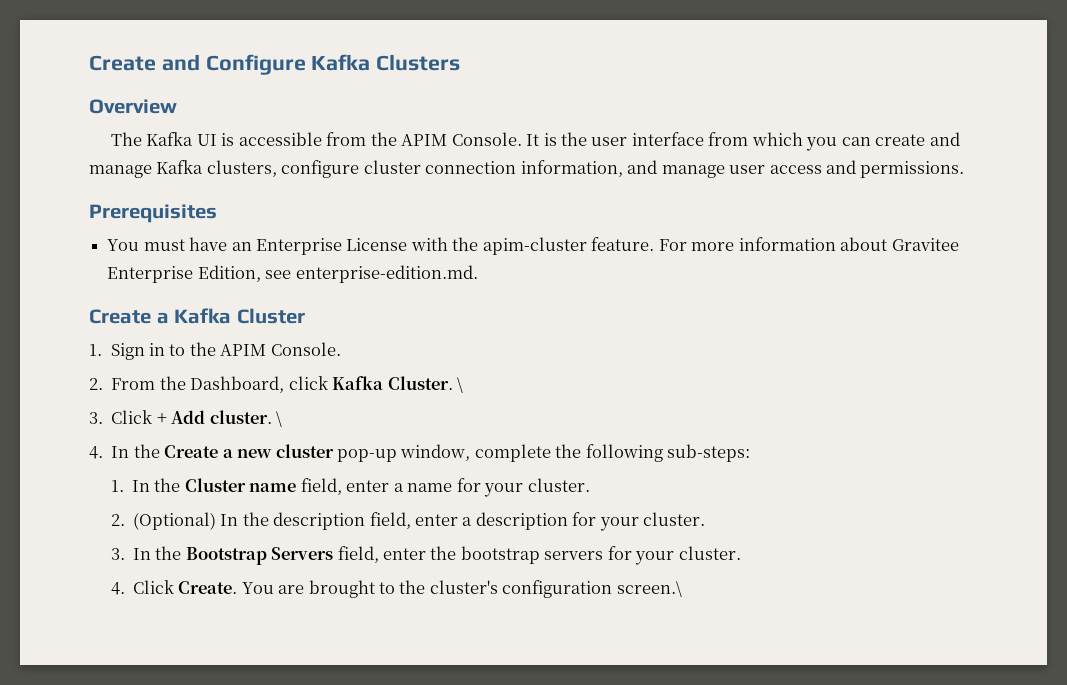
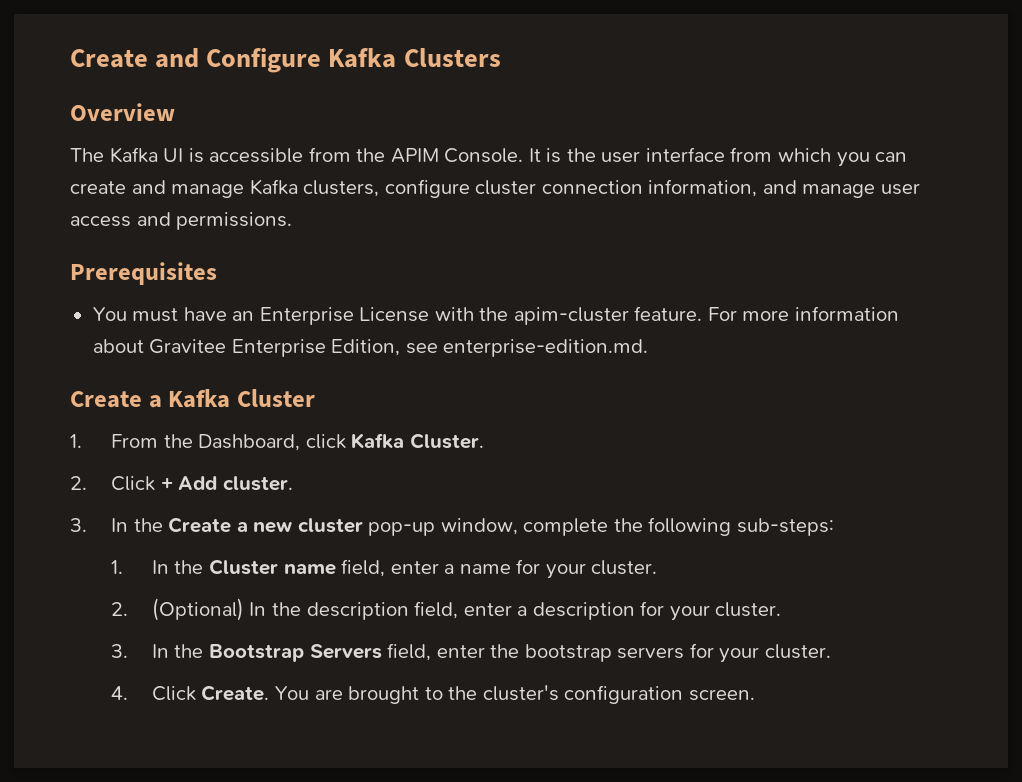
- 1. Sign in to the APIM Console.
- 2. From the Dashboard, click Kafka Cluster. \
- 3. Click + Add cluster. \
- 4. In the Create a new cluster pop-up window, complete the following sub-steps:
+ 1. From the Dashboard, click Kafka Cluster.
+ 2. Click + Add cluster.
+ 3. In the Create a new cluster pop-up window, complete the following sub-steps:
- You are brought to the cluster's configuration screen.\
+ You are brought to the cluster's configuration screen.

